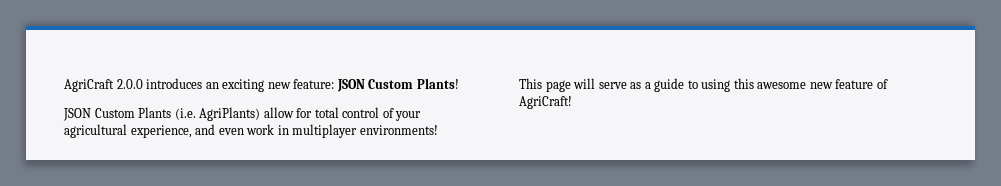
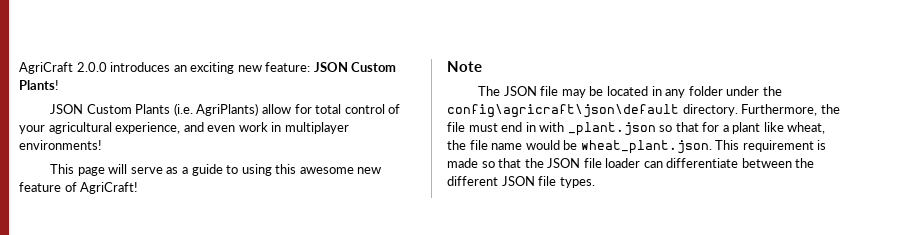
+ Note
+ The JSON file may be located in any folder under the config\agricraft\json\default directory. Furthermore, the file must end in with _plant.json so that for a plant like wheat, the file name would be wheat_plant.json. This requirement is made so that the JSON file loader can differentiate between the different JSON file types.

